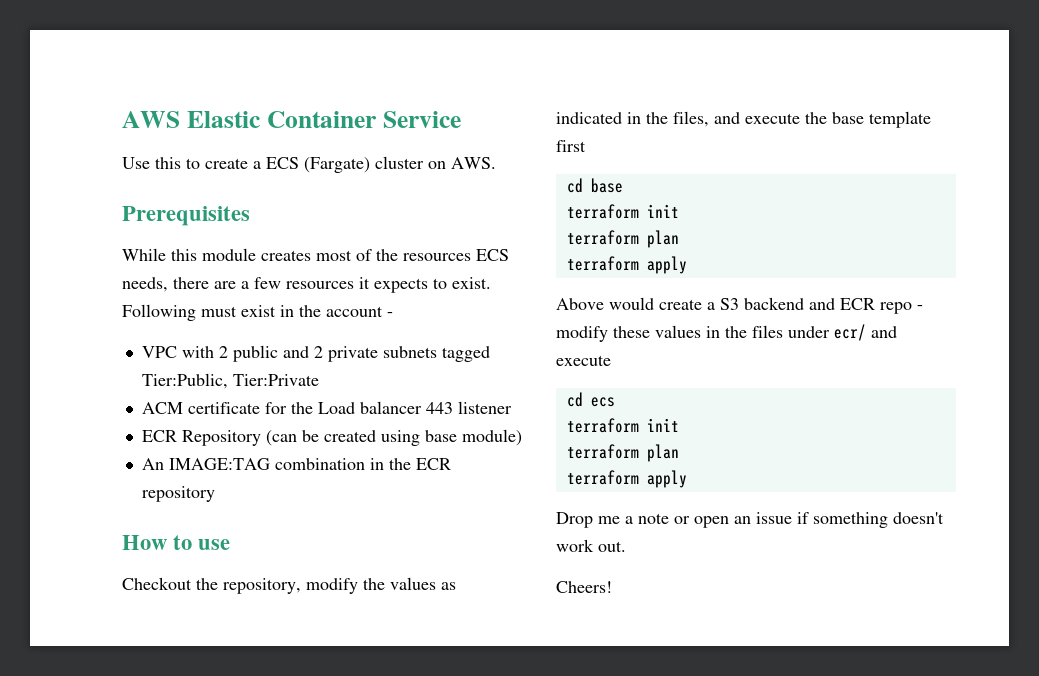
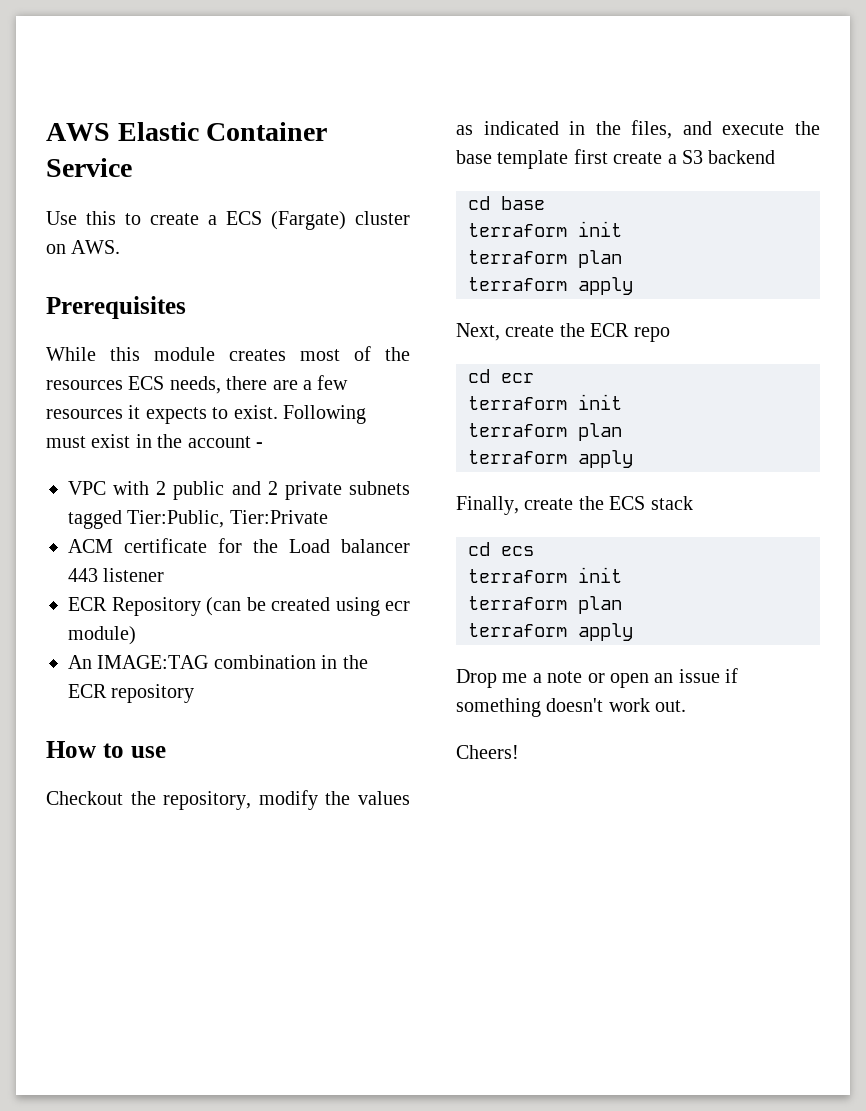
- ECR Repository (can be created using base module)
+ ECR Repository (can be created using ecr module)
- Checkout the repository, modify the values as indicated in the files, and execute the base template first
+ Checkout the repository, modify the values as indicated in the files, and execute the base template first create a S3 backend
- Above would create a S3 backend and ECR repo - modify these values in the files under ecr/ and execute
+ Next, create the ECR repo
+ cd ecr
+ terraform init
+ terraform plan
+ terraform apply
+ Finally, create the ECS stack

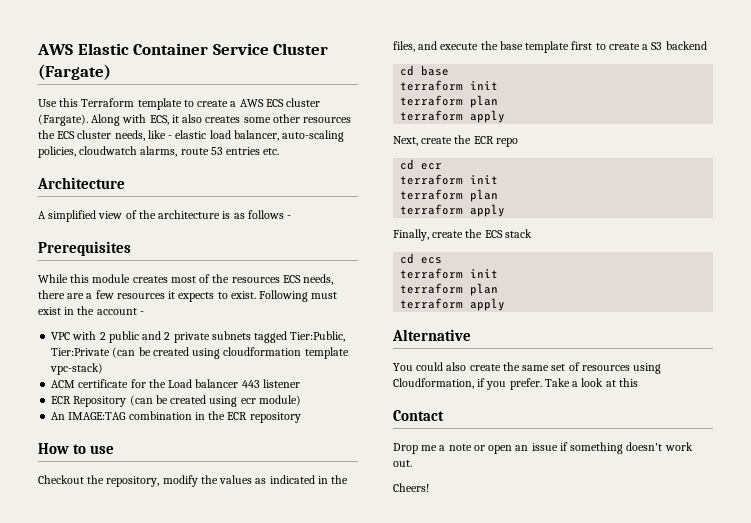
- AWS Elastic Container Service
+ AWS Elastic Container Service Cluster (Fargate)
- Use this to create a ECS (Fargate) cluster on AWS.
+ Use this Terraform template to create a AWS ECS cluster (Fargate). Along with ECS, it also creates some other resources the ECS cluster needs, like - elastic load balancer, auto-scaling policies, cloudwatch alarms, route 53 entries etc.
+ Architecture
+ A simplified view of the architecture is as follows -
- VPC with 2 public and 2 private subnets tagged Tier:Public, Tier:Private
+ VPC with 2 public and 2 private subnets tagged Tier:Public, Tier:Private (can be created using cloudformation template vpc-stack)
- Checkout the repository, modify the values as indicated in the files, and execute the base template first create a S3 backend
+ Checkout the repository, modify the values as indicated in the files, and execute the base template first to create a S3 backend
+ Alternative
+ You could also create the same set of resources using Cloudformation, if you prefer. Take a look at this
+ Contact

